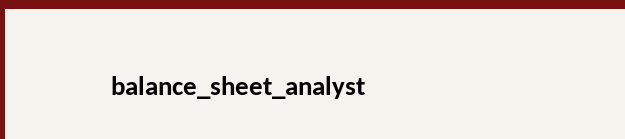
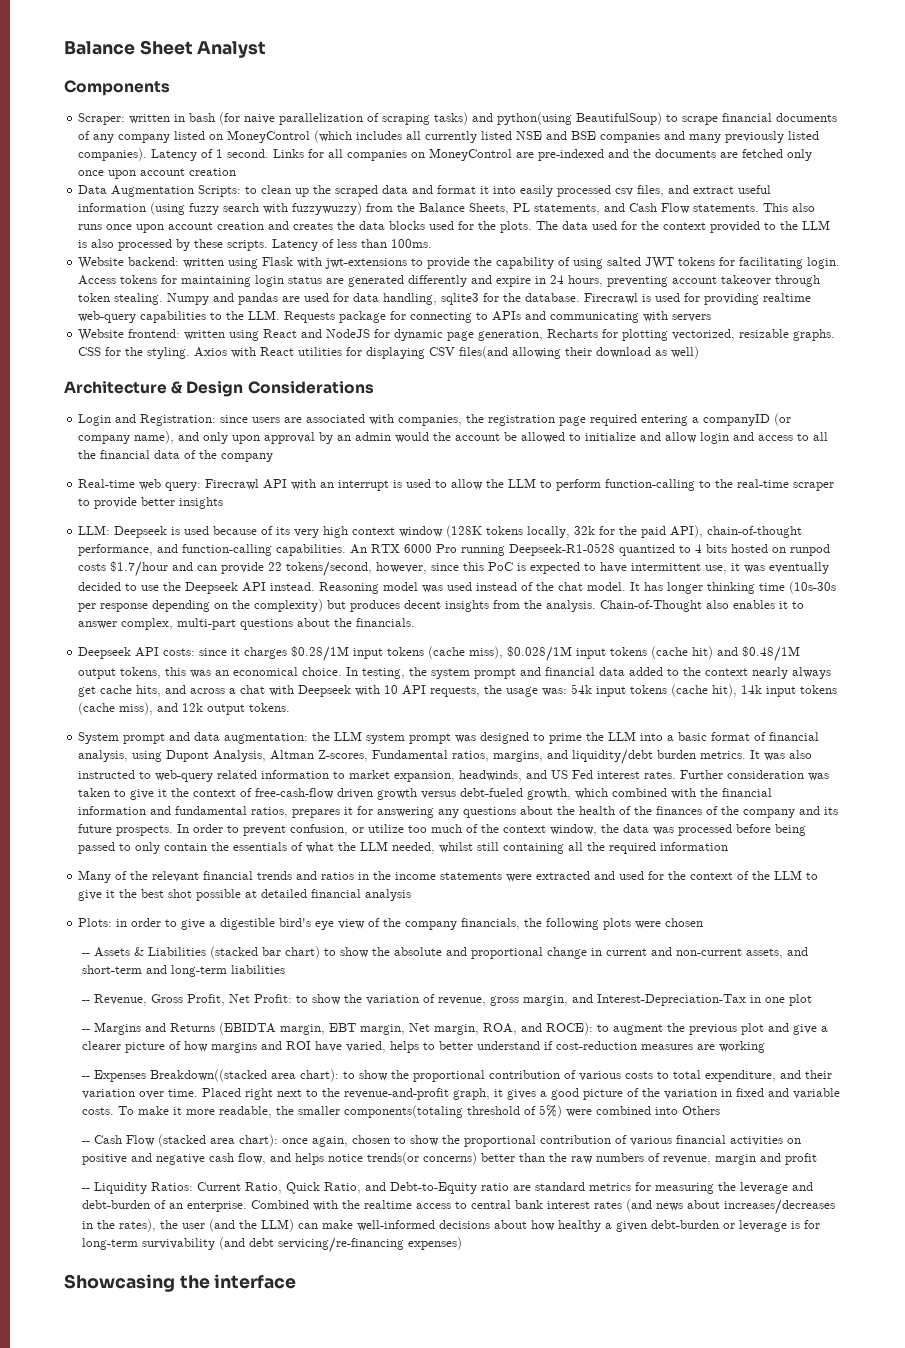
- balance_sheet_analyst
+ Balance Sheet Analyst
+ Components
+ Scraper: written in bash (for naive parallelization of scraping tasks) and python(using BeautifulSoup) to scrape financial documents of any company listed on MoneyControl (which includes all currently listed NSE and BSE companies and many previously listed companies). Latency of 1 second. Links for all companies on MoneyControl are pre-indexed and the documents are fetched only once upon account creation
+ Data Augmentation Scripts: to clean up the scraped data and format it into easily processed csv files, and extract useful information (using fuzzy search with fuzzywuzzy) from the Balance Sheets, PL statements, and Cash Flow statements. This also runs once upon account creation and creates the data blocks used for the plots. The data used for the context provided to the LLM is also processed by these scripts. Latency of less than 100ms.
+ Website backend: written using Flask with jwt-extensions to provide the capability of using salted JWT tokens for facilitating login. Access tokens for maintaining login status are generated differently and expire in 24 hours, preventing account takeover through token stealing. Numpy and pandas are used for data handling, sqlite3 for the database. Firecrawl is used for providing realtime web-query capabilities to the LLM. Requests package for connecting to APIs and communicating with servers
+ Website frontend: written using React and NodeJS for dynamic page generation, Recharts for plotting vectorized, resizable graphs. CSS for the styling. Axios with React utilities for displaying CSV files(and allowing their download as well)
+ Architecture & Design Considerations
+ Login and Registration: since users are associated with companies, the registration page required entering a companyID (or company name), and only upon approval by an admin would the account be allowed to initialize and allow login and access to all the financial data of the company
+ Real-time web query: Firecrawl API with an interrupt is used to allow the LLM to perform function-calling to the real-time scraper to provide better insights
+ LLM: Deepseek is used because of its very high context window (128K tokens locally, 32k for the paid API), chain-of-thought performance, and function-calling capabilities. An RTX 6000 Pro running Deepseek-R1-0528 quantized to 4 bits hosted on runpod costs $1.7/hour and can provide 22 tokens/second, however, since this PoC is expected to have intermittent use, it was eventually decided to use the Deepseek API instead. Reasoning model was used instead of the chat model. It has longer thinking time (10s-30s per response depending on the complexity) but produces decent insights from the analysis. Chain-of-Thought also enables it to answer complex, multi-part questions about the financials.
+ Deepseek API costs: since it charges $0.28/1M input tokens (cache miss), $0.028/1M input tokens (cache hit) and $0.48/1M output tokens, this was an economical choice. In testing, the system prompt and financial data added to the context nearly always get cache hits, and across a chat with Deepseek with 10 API requests, the usage was: 54k input tokens (cache hit), 14k input tokens (cache miss), and 12k output tokens.
+ System prompt and data augmentation: the LLM system prompt was designed to prime the LLM into a basic format of financial analysis, using Dupont Analysis, Altman Z-scores, Fundamental ratios, margins, and liquidity/debt burden metrics. It was also instructed to web-query related information to market expansion, headwinds, and US Fed interest rates. Further consideration was taken to give it the context of free-cash-flow driven growth versus debt-fueled growth, which combined with the financial information and fundamental ratios, prepares it for answering any questions about the health of the finances of the company and its future prospects. In order to prevent confusion, or utilize too much of the context window, the data was processed before being passed to only contain the essentials of what the LLM needed, whilst still containing all the required information
+ Many of the relevant financial trends and ratios in the income statements were extracted and used for the context of the LLM to give it the best shot possible at detailed financial analysis
+ Plots: in order to give a digestible bird's eye view of the company financials, the following plots were chosen
+ -- Assets & Liabilities (stacked bar chart) to show the absolute and proportional change in current and non-current assets, and short-term and long-term liabilities
+ -- Revenue, Gross Profit, Net Profit: to show the variation of revenue, gross margin, and Interest-Depreciation-Tax in one plot
+ -- Margins and Returns (EBIDTA margin, EBT margin, Net margin, ROA, and ROCE): to augment the previous plot and give a clearer picture of how margins and ROI have varied, helps to better understand if cost-reduction measures are working
+ -- Expenses Breakdown((stacked area chart): to show the proportional contribution of various costs to total expenditure, and their variation over time. Placed right next to the revenue-and-profit graph, it gives a good picture of the variation in fixed and variable costs. To make it more readable, the smaller components(totaling threshold of 5%) were combined into Others
+ -- Cash Flow (stacked area chart): once again, chosen to show the proportional contribution of various financial activities on positive and negative cash flow, and helps notice trends(or concerns) better than the raw numbers of revenue, margin and profit
+ -- Liquidity Ratios: Current Ratio, Quick Ratio, and Debt-to-Equity ratio are standard metrics for measuring the leverage and debt-burden of an enterprise. Combined with the realtime access to central bank interest rates (and news about increases/decreases in the rates), the user (and the LLM) can make well-informed decisions about how healthy a given debt-burden or leverage is for long-term survivability (and debt servicing/re-financing expenses)
+ Showcasing the interface

